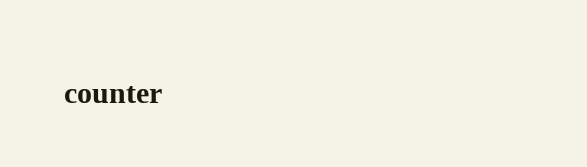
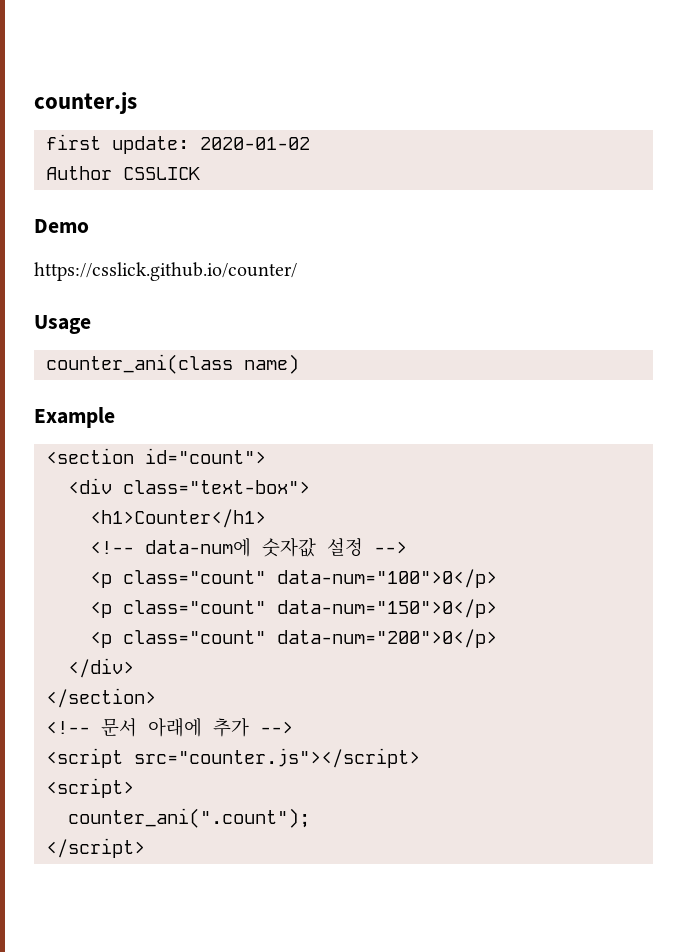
- counter
+ counter.js
+ first update: 2020-01-02
+ Author CSSLICK
+ Demo
+ https://csslick.github.io/counter/
+ Usage
+ counter_ani(class name)
+ Example
+ <section id="count">
+ <div class="text-box">
+ <h1>Counter</h1>
+ <!-- data-num에 숫자값 설정 -->
+ <p class="count" data-num="100">0</p>
+ <p class="count" data-num="150">0</p>
+ <p class="count" data-num="200">0</p>
+ </div>
+ </section>
+ <!-- 문서 아래에 추가 -->
+ <script src="counter.js"></script>
+ <script>
+ counter_ani(".count");
+ </script>

